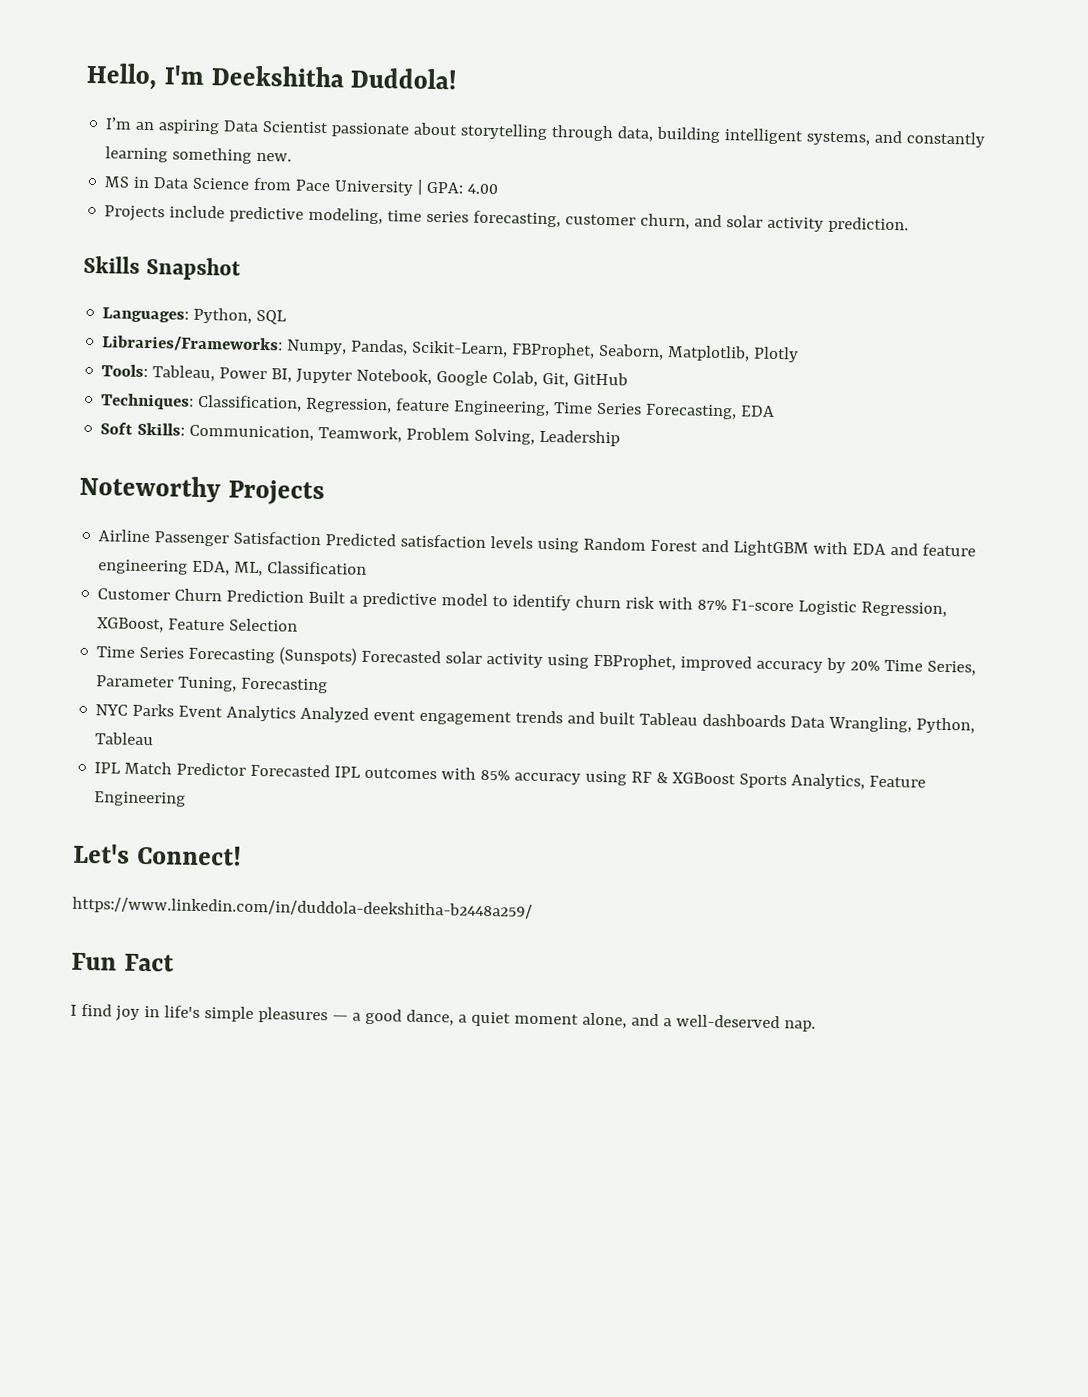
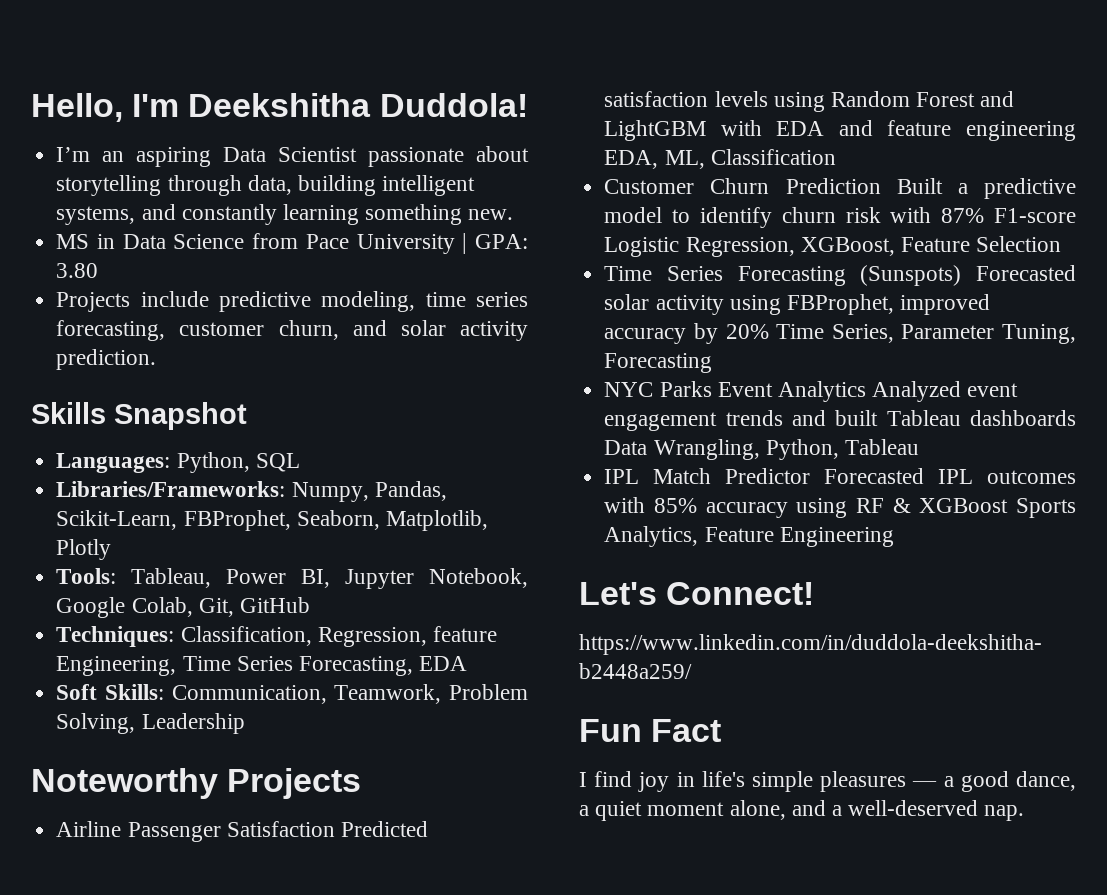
- MS in Data Science from Pace University | GPA: 4.00
+ MS in Data Science from Pace University | GPA: 3.80

